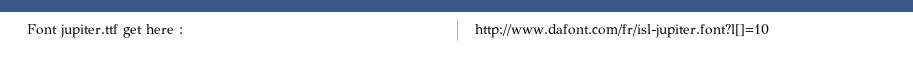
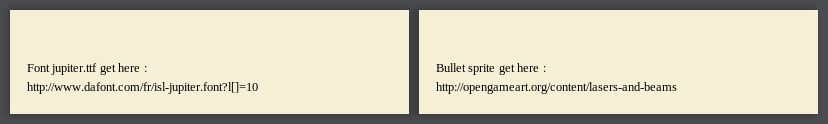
+ Bullet sprite get here : http://opengameart.org/content/lasers-and-beams

